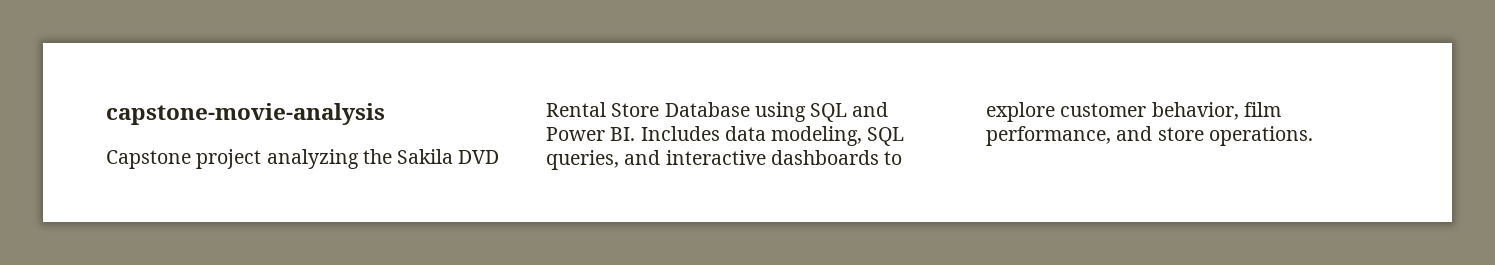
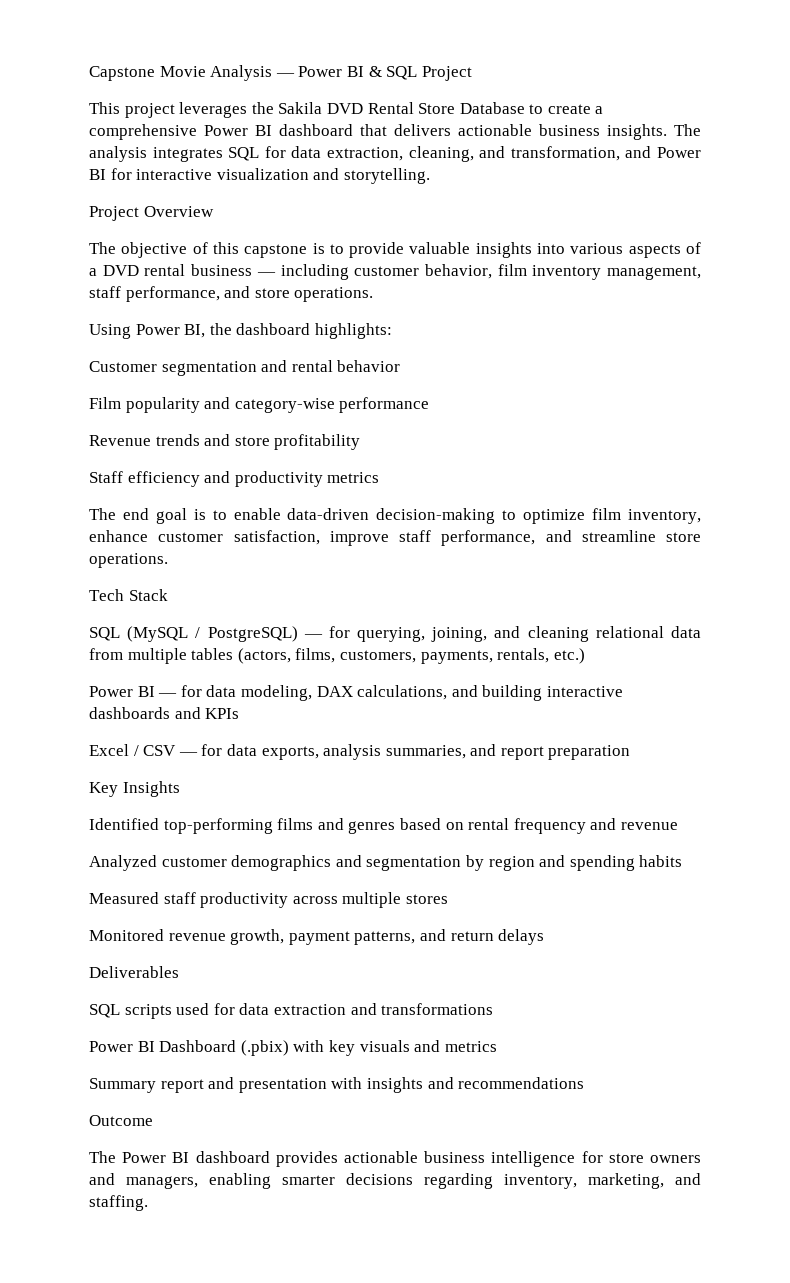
- capstone-movie-analysis
- Capstone project analyzing the Sakila DVD Rental Store Database using SQL and Power BI. Includes data modeling, SQL queries, and interactive dashboards to explore customer behavior, film performance, and store operations.
+ Capstone Movie Analysis — Power BI & SQL Project
+ This project leverages the Sakila DVD Rental Store Database to create a comprehensive Power BI dashboard that delivers actionable business insights. The analysis integrates SQL for data extraction, cleaning, and transformation, and Power BI for interactive visualization and storytelling.
+ Project Overview
+ The objective of this capstone is to provide valuable insights into various aspects of a DVD rental business — including customer behavior, film inventory management, staff performance, and store operations.
+ Using Power BI, the dashboard highlights:
+ Customer segmentation and rental behavior
+ Film popularity and category-wise performance
+ Revenue trends and store profitability
+ Staff efficiency and productivity metrics
+ The end goal is to enable data-driven decision-making to optimize film inventory, enhance customer satisfaction, improve staff performance, and streamline store operations.
+ Tech Stack
+ SQL (MySQL / PostgreSQL) — for querying, joining, and cleaning relational data from multiple tables (actors, films, customers, payments, rentals, etc.)
+ Power BI — for data modeling, DAX calculations, and building interactive dashboards and KPIs
+ Excel / CSV — for data exports, analysis summaries, and report preparation
+ Key Insights
+ Identified top-performing films and genres based on rental frequency and revenue
+ Analyzed customer demographics and segmentation by region and spending habits
+ Measured staff productivity across multiple stores
+ Monitored revenue growth, payment patterns, and return delays
+ Deliverables
+ SQL scripts used for data extraction and transformations
+ Power BI Dashboard (.pbix) with key visuals and metrics
+ Summary report and presentation with insights and recommendations
+ Outcome
+ The Power BI dashboard provides actionable business intelligence for store owners and managers, enabling smarter decisions regarding inventory, marketing, and staffing.

